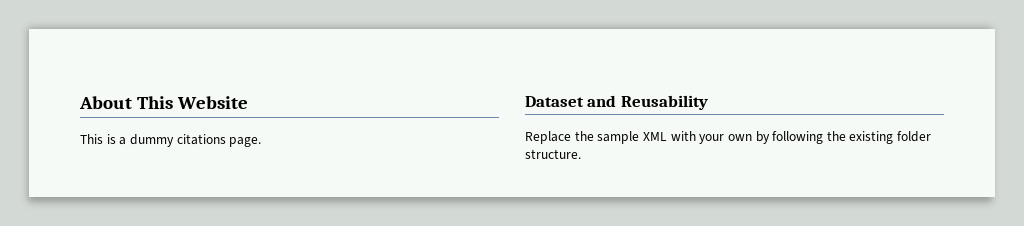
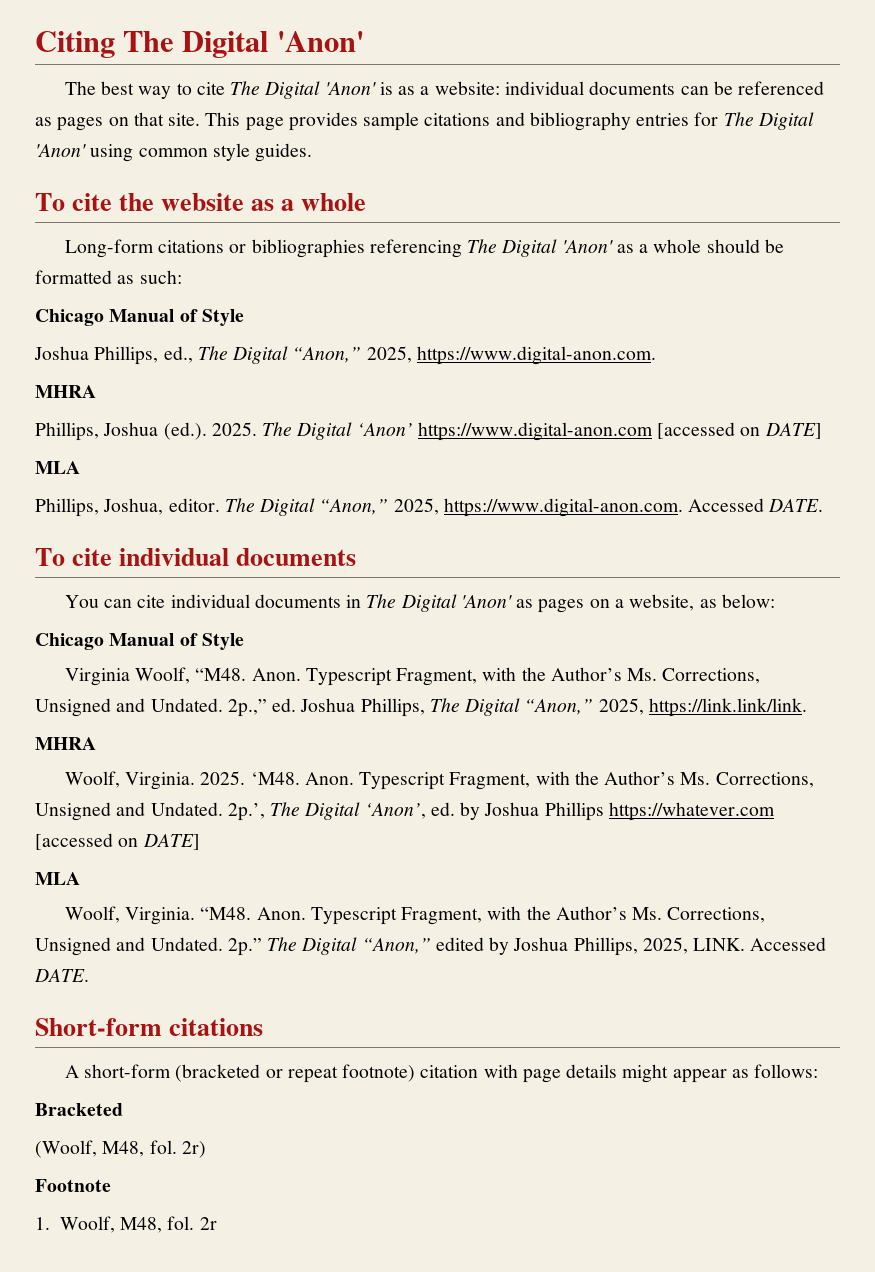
- About This Website
- This is a dummy citations page.
- Dataset and Reusability
- Replace the sample XML with your own by following the existing folder structure.
+ Citing The Digital 'Anon'
+ The best way to cite The Digital 'Anon' is as a website: individual documents can be referenced as pages on that site. This page provides sample citations and bibliography entries for The Digital 'Anon' using common style guides.
+ To cite the website as a whole
+ Long-form citations or bibliographies referencing The Digital 'Anon' as a whole should be formatted as such:
+ Chicago Manual of Style
+ Joshua Phillips, ed., The Digital “Anon,” 2025, https://www.digital-anon.com.
+ MHRA
+ Phillips, Joshua (ed.). 2025. The Digital ‘Anon’ https://www.digital-anon.com [accessed on DATE]
+ MLA
+ Phillips, Joshua, editor. The Digital “Anon,” 2025, https://www.digital-anon.com. Accessed DATE.
+ To cite individual documents
+ You can cite individual documents in The Digital 'Anon' as pages on a website, as below:
+ Chicago Manual of Style
+ Virginia Woolf, “M48. Anon. Typescript Fragment, with the Author’s Ms. Corrections, Unsigned and Undated. 2p.,” ed. Joshua Phillips, The Digital “Anon,” 2025, https://link.link/link.
+ MHRA
+ Woolf, Virginia. 2025. ‘M48. Anon. Typescript Fragment, with the Author’s Ms. Corrections, Unsigned and Undated. 2p.’, The Digital ‘Anon’, ed. by Joshua Phillips https://whatever.com [accessed on DATE]
+ MLA
+ Woolf, Virginia. “M48. Anon. Typescript Fragment, with the Author’s Ms. Corrections, Unsigned and Undated. 2p.” The Digital “Anon,” edited by Joshua Phillips, 2025, LINK. Accessed DATE.
+ Short-form citations
+ A short-form (bracketed or repeat footnote) citation with page details might appear as follows:
+ Bracketed
+ (Woolf, M48, fol. 2r)
+ Footnote
+ 1. Woolf, M48, fol. 2r

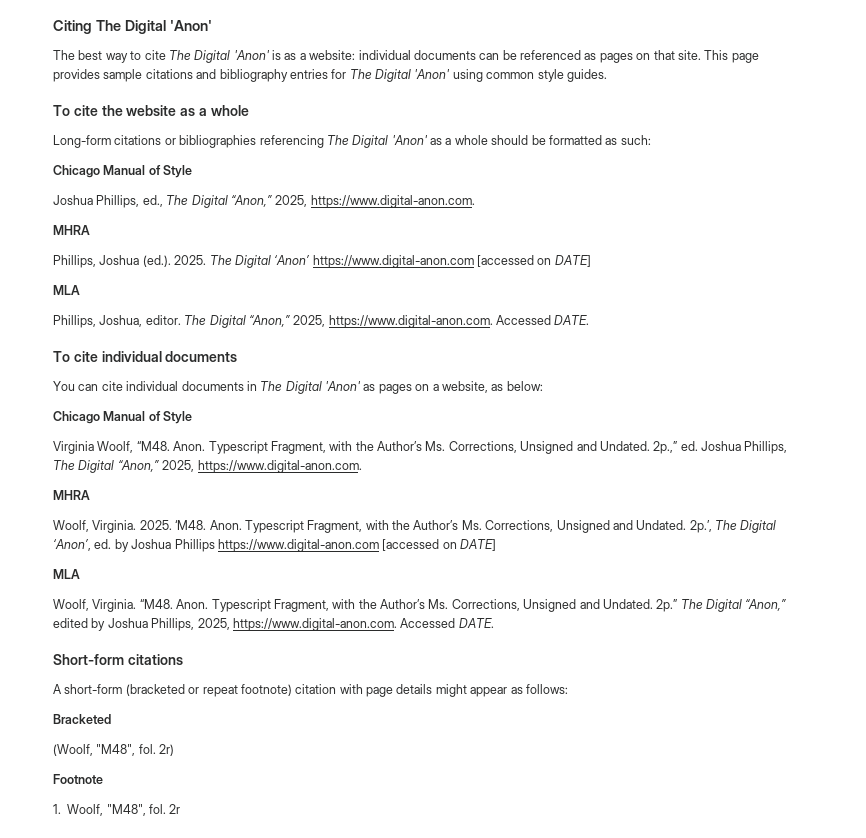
- 2p.,” ed. Joshua Phillips, The Digital “Anon,” 2025, https://link.link/link.
+ 2p.,” ed. Joshua Phillips, The Digital “Anon,” 2025, https://www.digital-anon.com.
- 2p.’, The Digital ‘Anon’, ed. by Joshua Phillips https://whatever.com [accessed on DATE]
+ 2p.’, The Digital ‘Anon’, ed. by Joshua Phillips https://www.digital-anon.com [accessed on DATE]
- The Digital “Anon,” edited by Joshua Phillips, 2025, LINK. Accessed DATE.
+ The Digital “Anon,” edited by Joshua Phillips, 2025, https://www.digital-anon.com. Accessed DATE.
- (Woolf, M48, fol.
+ (Woolf, "M48", fol.
- 1. Woolf, M48, fol.
+ 1. Woolf, "M48", fol.

